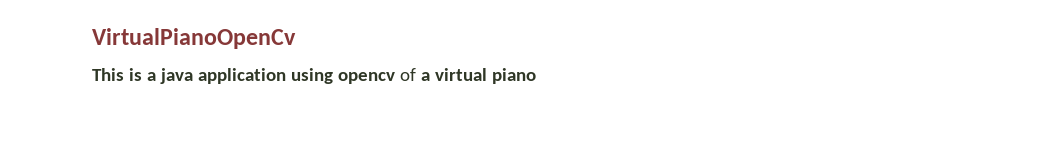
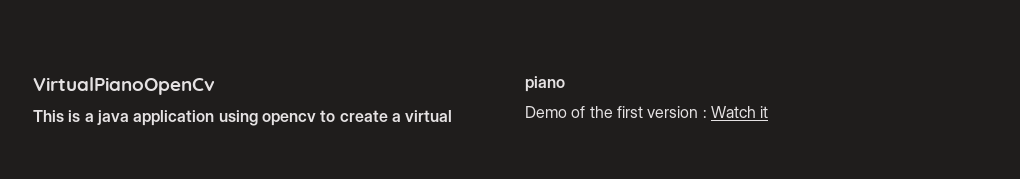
- This is a java application using opencv of a virtual piano
+ This is a java application using opencv to create a virtual piano
+ Demo of the first version : Watch it

